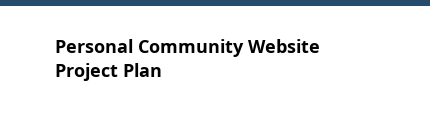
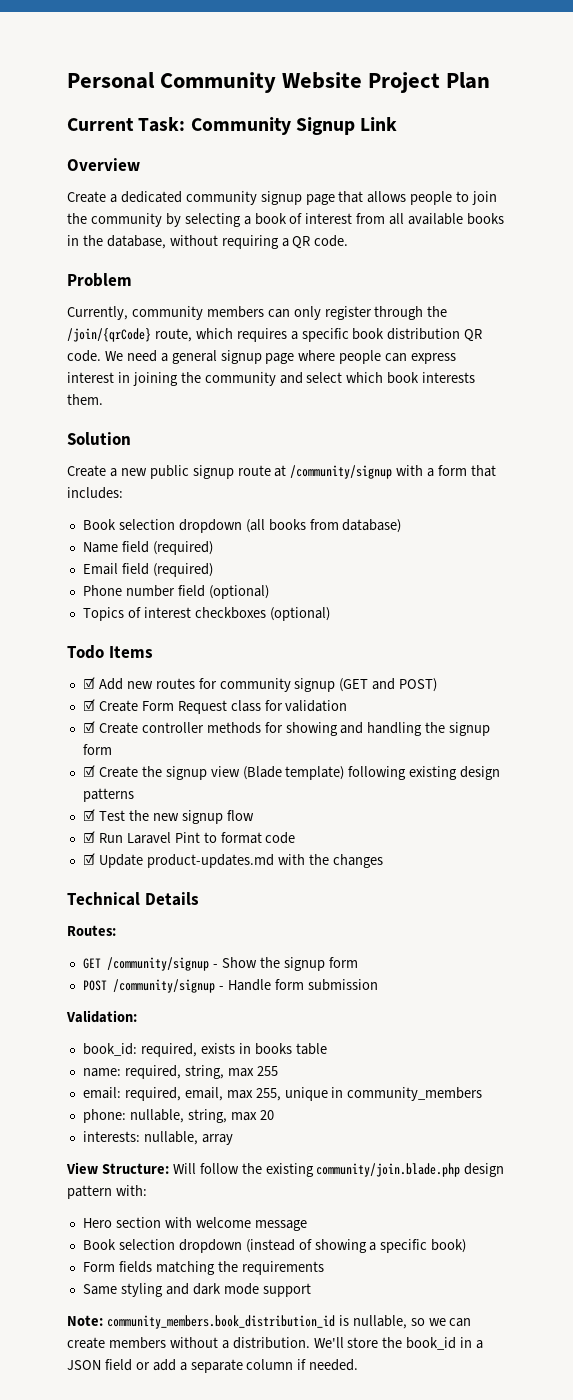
+ Current Task: Community Signup Link
+ Overview
+ Create a dedicated community signup page that allows people to join the community by selecting a book of interest from all available books in the database, without requiring a QR code.
+ Problem
+ Currently, community members can only register through the /join/{qrCode} route, which requires a specific book distribution QR code. We need a general signup page where people can express interest in joining the community and select which book interests them.
+ Solution
+ Create a new public signup route at /community/signup with a form that includes:
+ Book selection dropdown (all books from database)
+ Name field (required)
+ Email field (required)
+ Phone number field (optional)
+ Topics of interest checkboxes (optional)
+ Todo Items
+ ☑ Add new routes for community signup (GET and POST)
+ ☑ Create Form Request class for validation
+ ☑ Create controller methods for showing and handling the signup form
+ ☑ Create the signup view (Blade template) following existing design patterns
+ ☑ Test the new signup flow
+ ☑ Run Laravel Pint to format code
+ ☑ Update product-updates.md with the changes
+ Technical Details
+ Routes:
+ GET /community/signup - Show the signup form
+ POST /community/signup - Handle form submission
+ Validation:
+ book_id: required, exists in books table
+ name: required, string, max 255
+ email: required, email, max 255, unique in community_members
+ phone: nullable, string, max 20
+ interests: nullable, array
+ View Structure: Will follow the existing community/join.blade.php design pattern with:
+ Hero section with welcome message
+ Book selection dropdown (instead of showing a specific book)
+ Form fields matching the requirements
+ Same styling and dark mode support
+ Note: community_members.book_distribution_id is nullable, so we can create members without a distribution. We'll store the book_id in a JSON field or add a separate column if needed.

